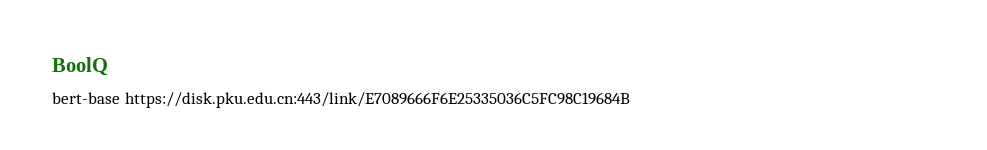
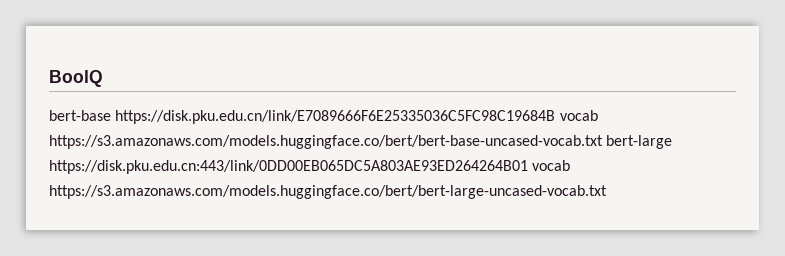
- bert-base https://disk.pku.edu.cn:443/link/E7089666F6E25335036C5FC98C19684B
+ bert-base https://disk.pku.edu.cn/link/E7089666F6E25335036C5FC98C19684B vocab https://s3.amazonaws.com/models.huggingface.co/bert/bert-base-uncased-vocab.txt bert-large https://disk.pku.edu.cn:443/link/0DD00EB065DC5A803AE93ED264264B01 vocab https://s3.amazonaws.com/models.huggingface.co/bert/bert-large-uncased-vocab.txt

